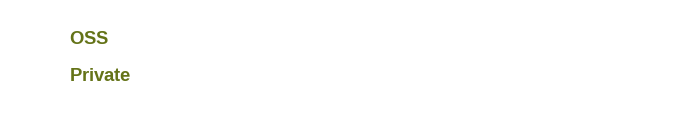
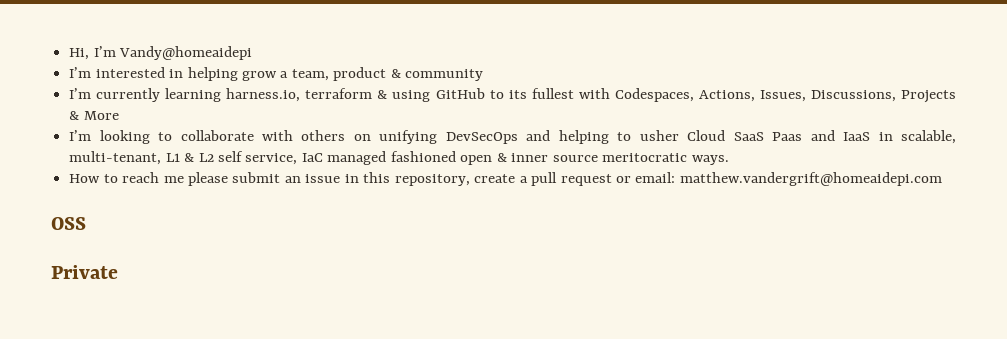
+ Hi, I’m Vandy@homeaidepi
+ I’m interested in helping grow a team, product & community
+ I’m currently learning harness.io, terraform & using GitHub to its fullest with Codespaces, Actions, Issues, Discussions, Projects & More
+ I’m looking to collaborate with others on unifying DevSecOps and helping to usher Cloud SaaS Paas and IaaS in scalable, multi-tenant, L1 & L2 self service, IaC managed fashioned open & inner source meritocratic ways.
+ How to reach me please submit an issue in this repository, create a pull request or email: matthew.vandergrift@homeaidepi.com

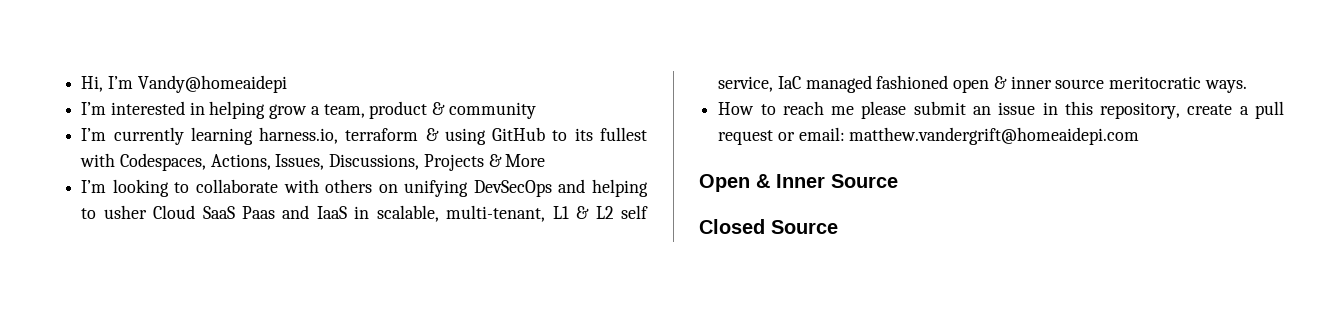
- OSS
- Private
+ Open & Inner Source
+ Closed Source

